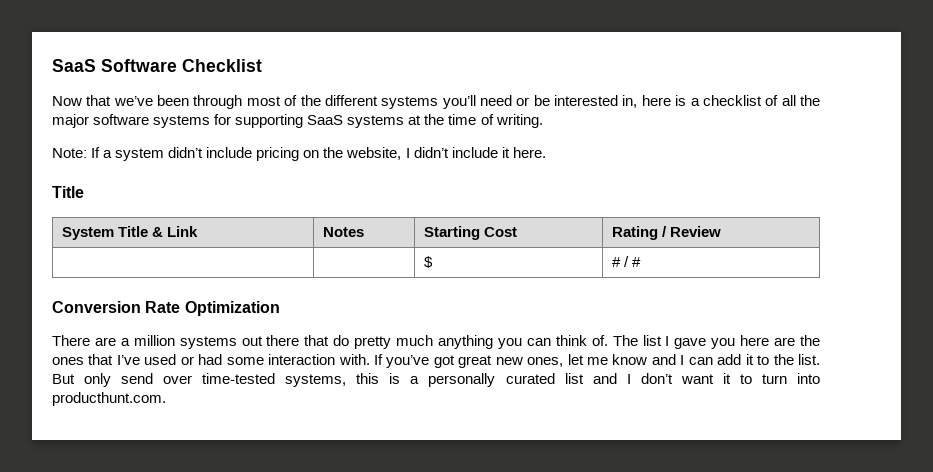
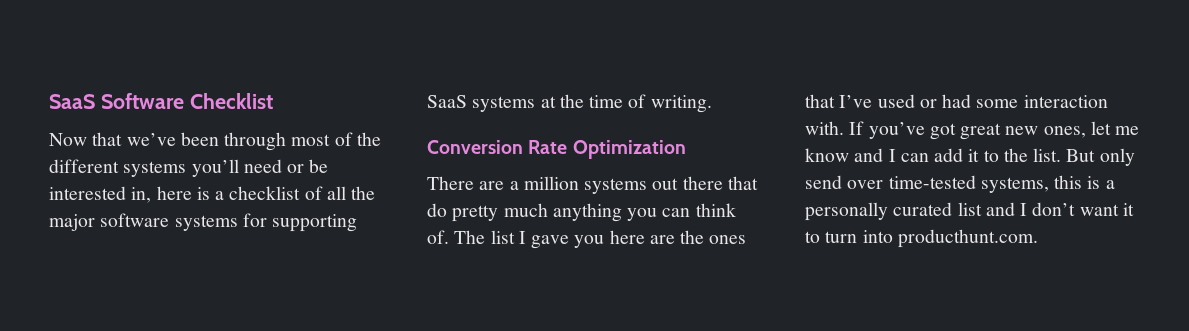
- Note: If a system didn’t include pricing on the website, I didn’t include it here.
- Title
- System Title & Link | Notes | Starting Cost | Rating / Review
- | | $ | # / #

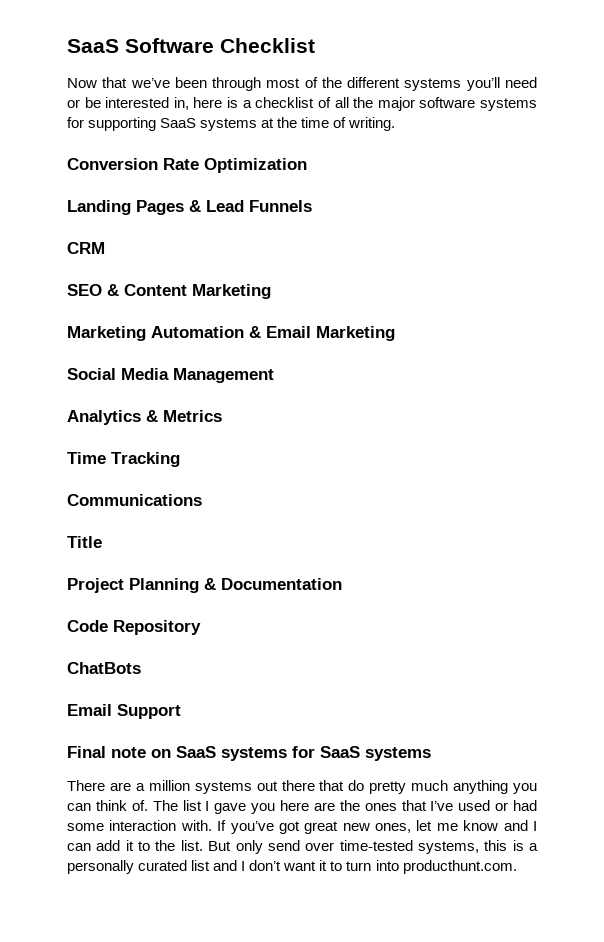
+ Landing Pages & Lead Funnels
+ CRM
+ SEO & Content Marketing
+ Marketing Automation & Email Marketing
+ Social Media Management
+ Analytics & Metrics
+ Time Tracking
+ Communications
+ Title
+ Project Planning & Documentation
+ Code Repository
+ ChatBots
+ Email Support
+ Final note on SaaS systems for SaaS systems

